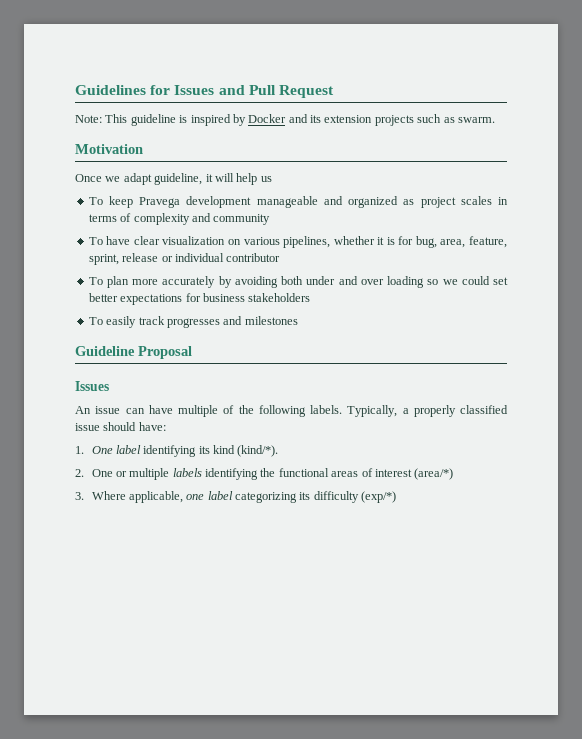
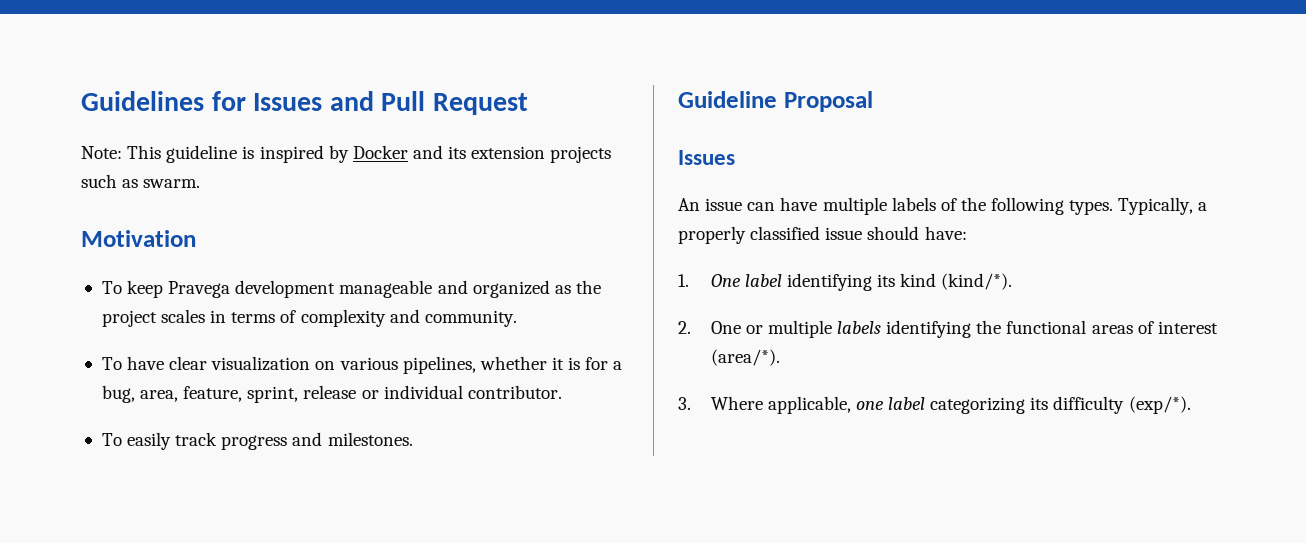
- Once we adapt guideline, it will help us
- To keep Pravega development manageable and organized as project scales in terms of complexity and community
+ To keep Pravega development manageable and organized as the project scales in terms of complexity and community.
- To have clear visualization on various pipelines, whether it is for bug, area, feature, sprint, release or individual contributor
- To plan more accurately by avoiding both under and over loading so we could set better expectations for business stakeholders
+ To have clear visualization on various pipelines, whether it is for a bug, area, feature, sprint, release or individual contributor.
- To easily track progresses and milestones
+ To easily track progress and milestones.
- An issue can have multiple of the following labels.
+ An issue can have multiple labels of the following types.
- 2. One or multiple labels identifying the functional areas of interest (area/*)
+ 2. One or multiple labels identifying the functional areas of interest (area/*).
- 3. Where applicable, one label categorizing its difficulty (exp/*)
+ 3. Where applicable, one label categorizing its difficulty (exp/*).

